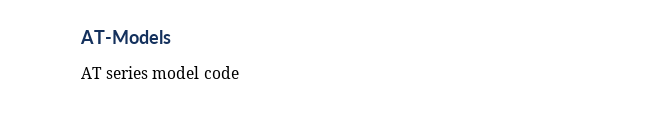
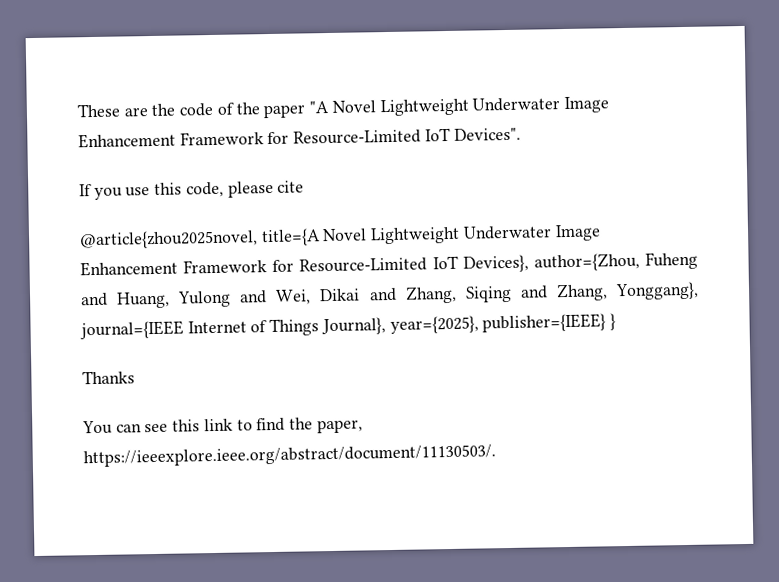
- AT-Models
- AT series model code
+ These are the code of the paper "A Novel Lightweight Underwater Image Enhancement Framework for Resource-Limited IoT Devices".
+ If you use this code, please cite
+ @article{zhou2025novel, title={A Novel Lightweight Underwater Image Enhancement Framework for Resource-Limited IoT Devices}, author={Zhou, Fuheng and Huang, Yulong and Wei, Dikai and Zhang, Siqing and Zhang, Yonggang}, journal={IEEE Internet of Things Journal}, year={2025}, publisher={IEEE} }
+ Thanks
+ You can see this link to find the paper, https://ieeexplore.ieee.org/abstract/document/11130503/.

